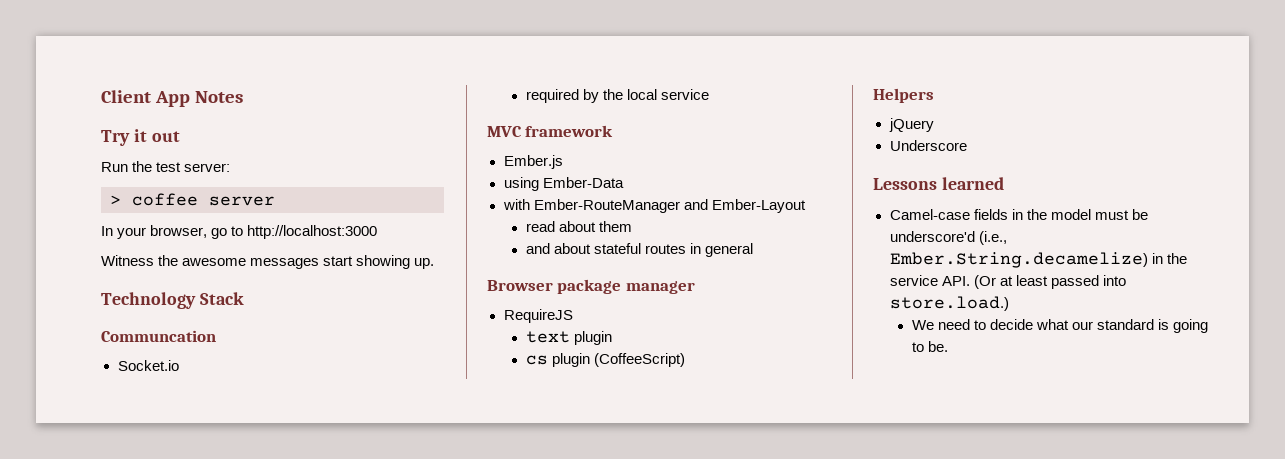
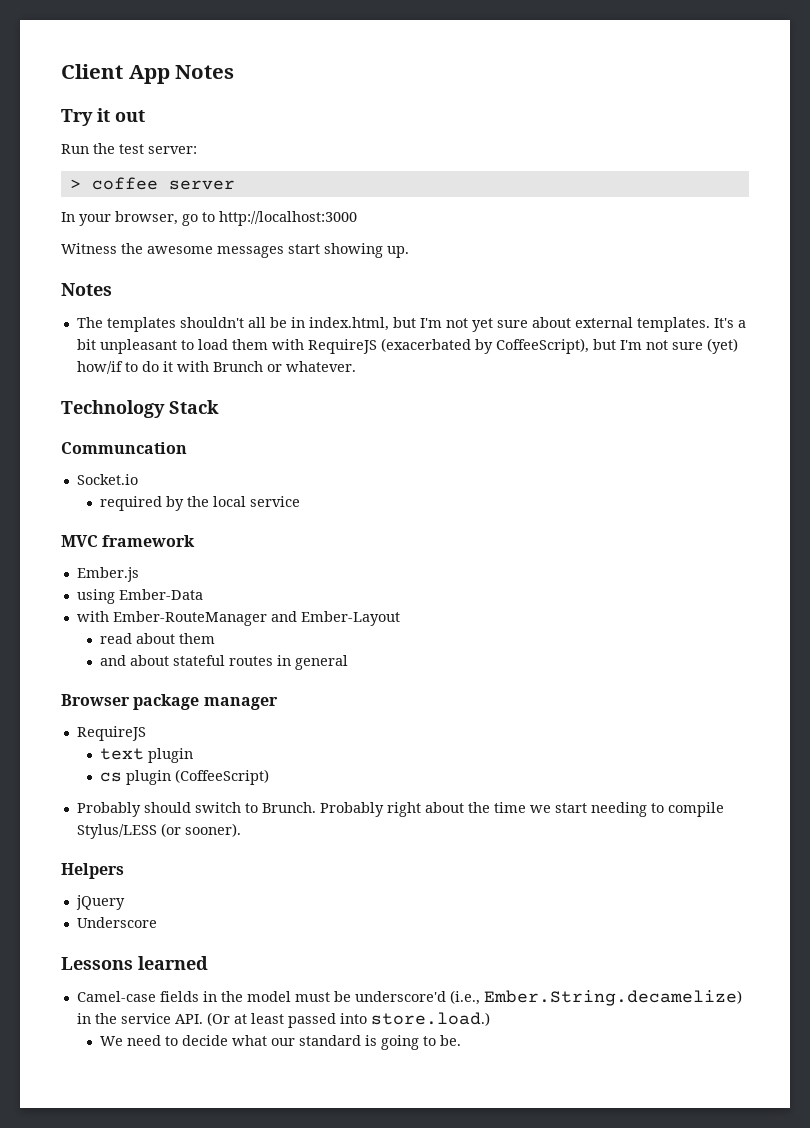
  Witness the awesome messages start showing up.
+ Notes
+ The templates shouldn't all be in index.html, but I'm not yet sure about external templates. It's a bit unpleasant to load them with RequireJS (exacerbated by CoffeeScript), but I'm not sure (yet) how/if to do it with Brunch or whatever.
+ Probably should switch to Brunch. Probably right about the time we start needing to compile Stylus/LESS (or sooner).

